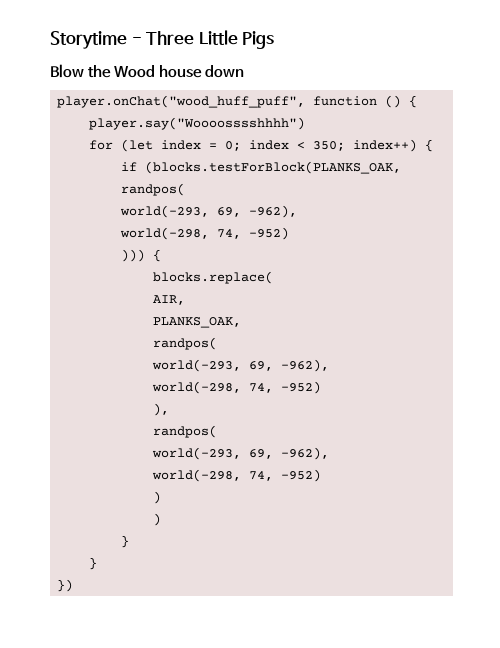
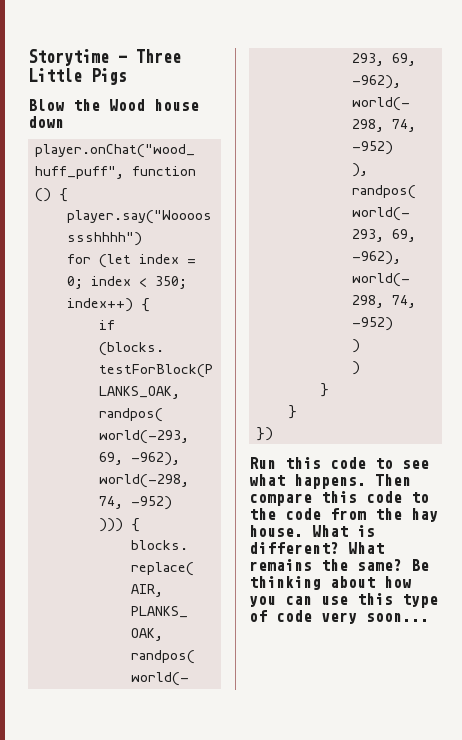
+ Run this code to see what happens. Then compare this code to the code from the hay house. What is different? What remains the same? Be thinking about how you can use this type of code very soon...

